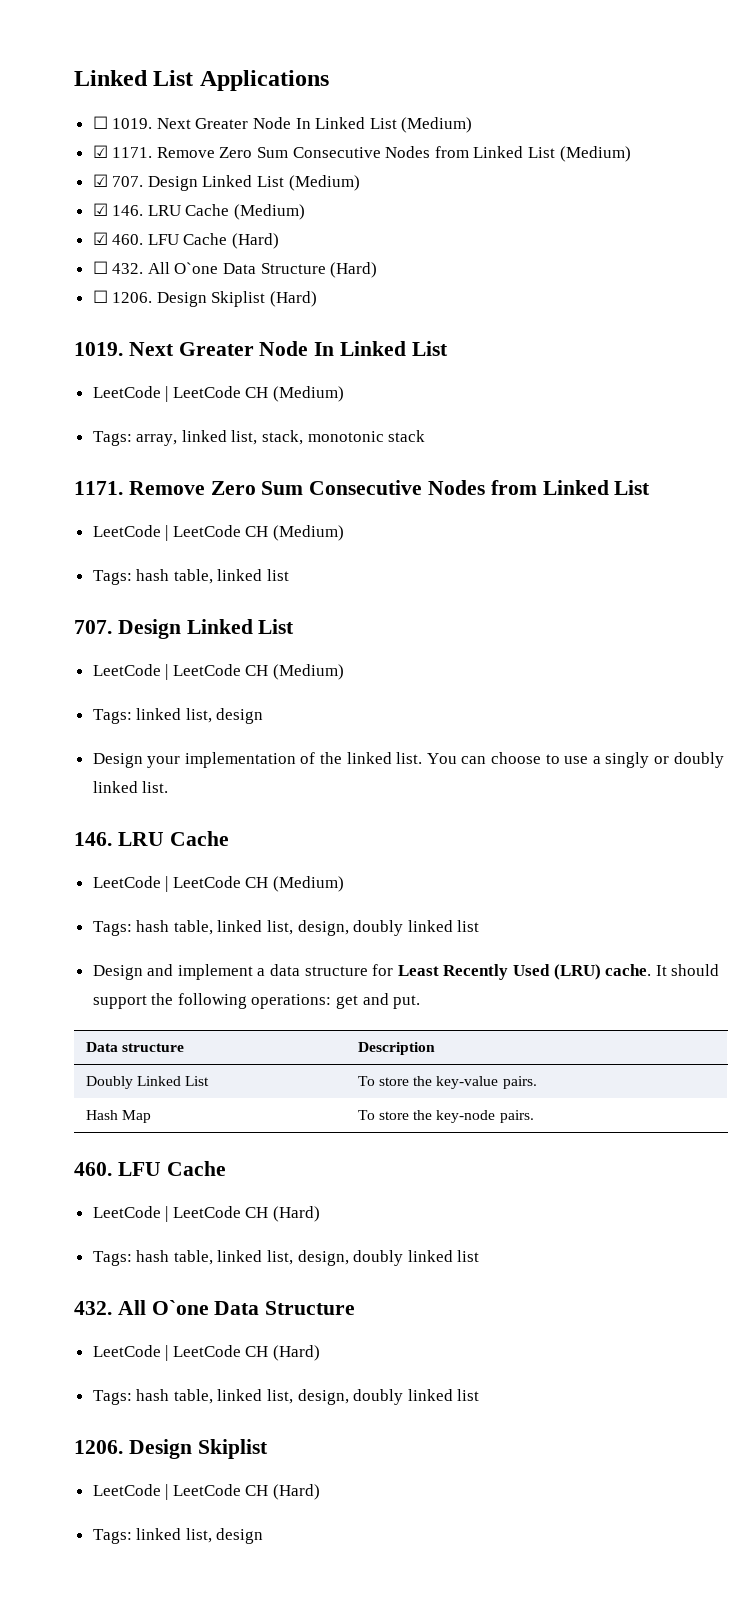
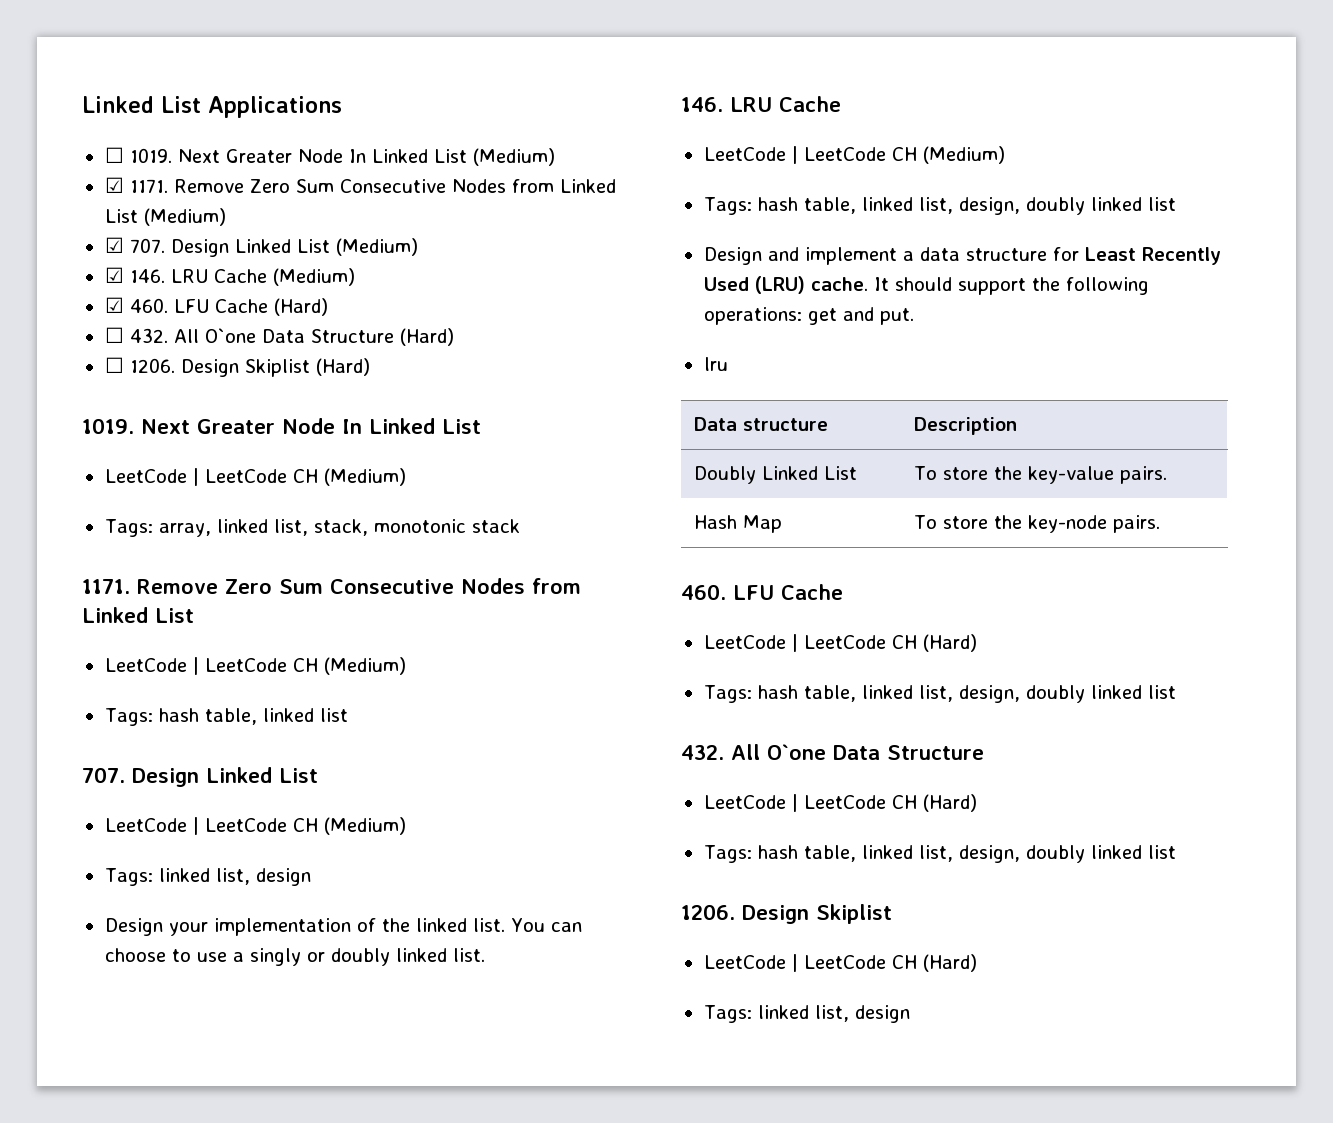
+ lru

